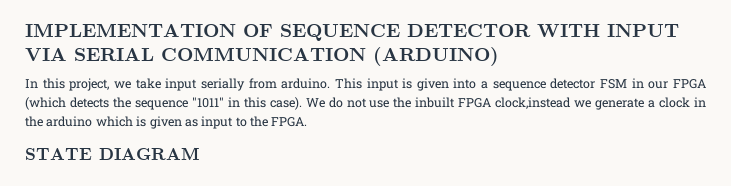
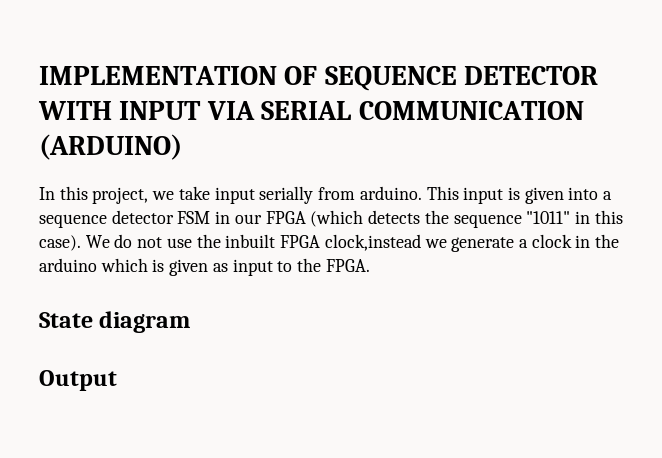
- STATE DIAGRAM
+ State diagram
+ Output

